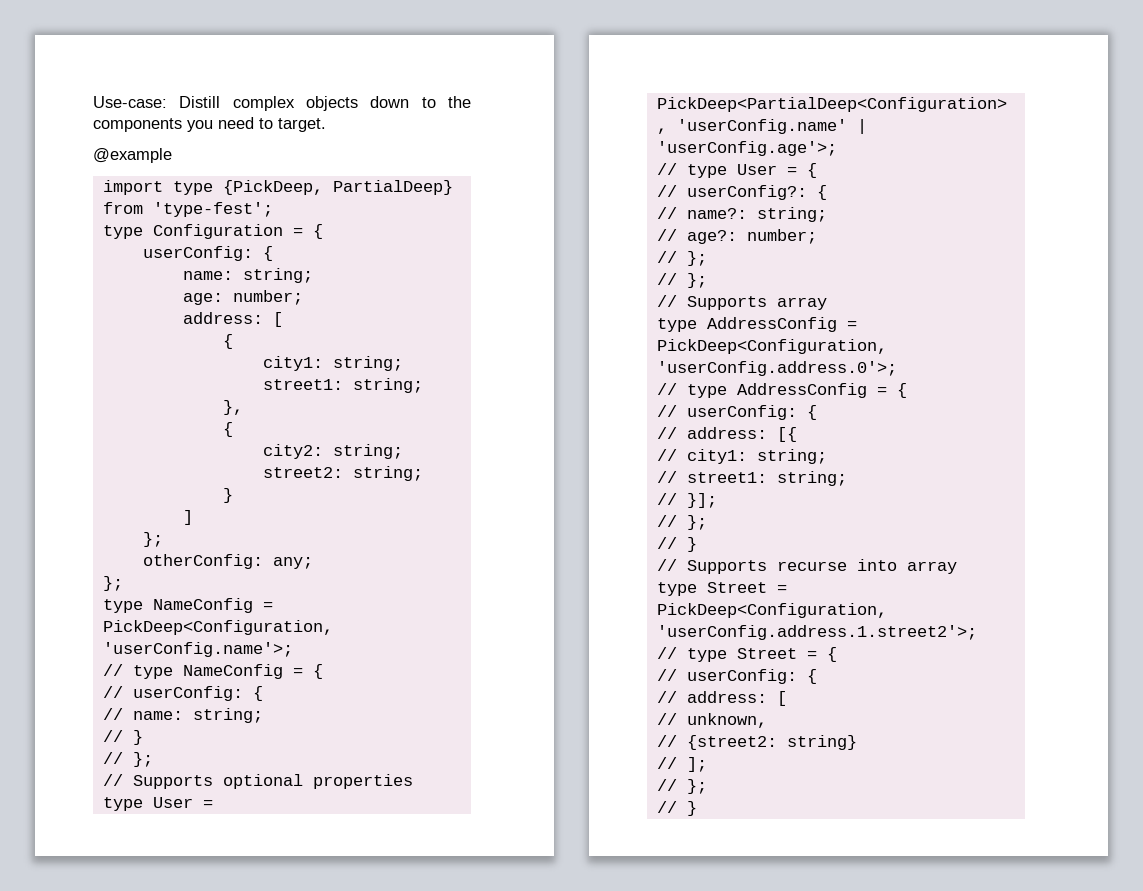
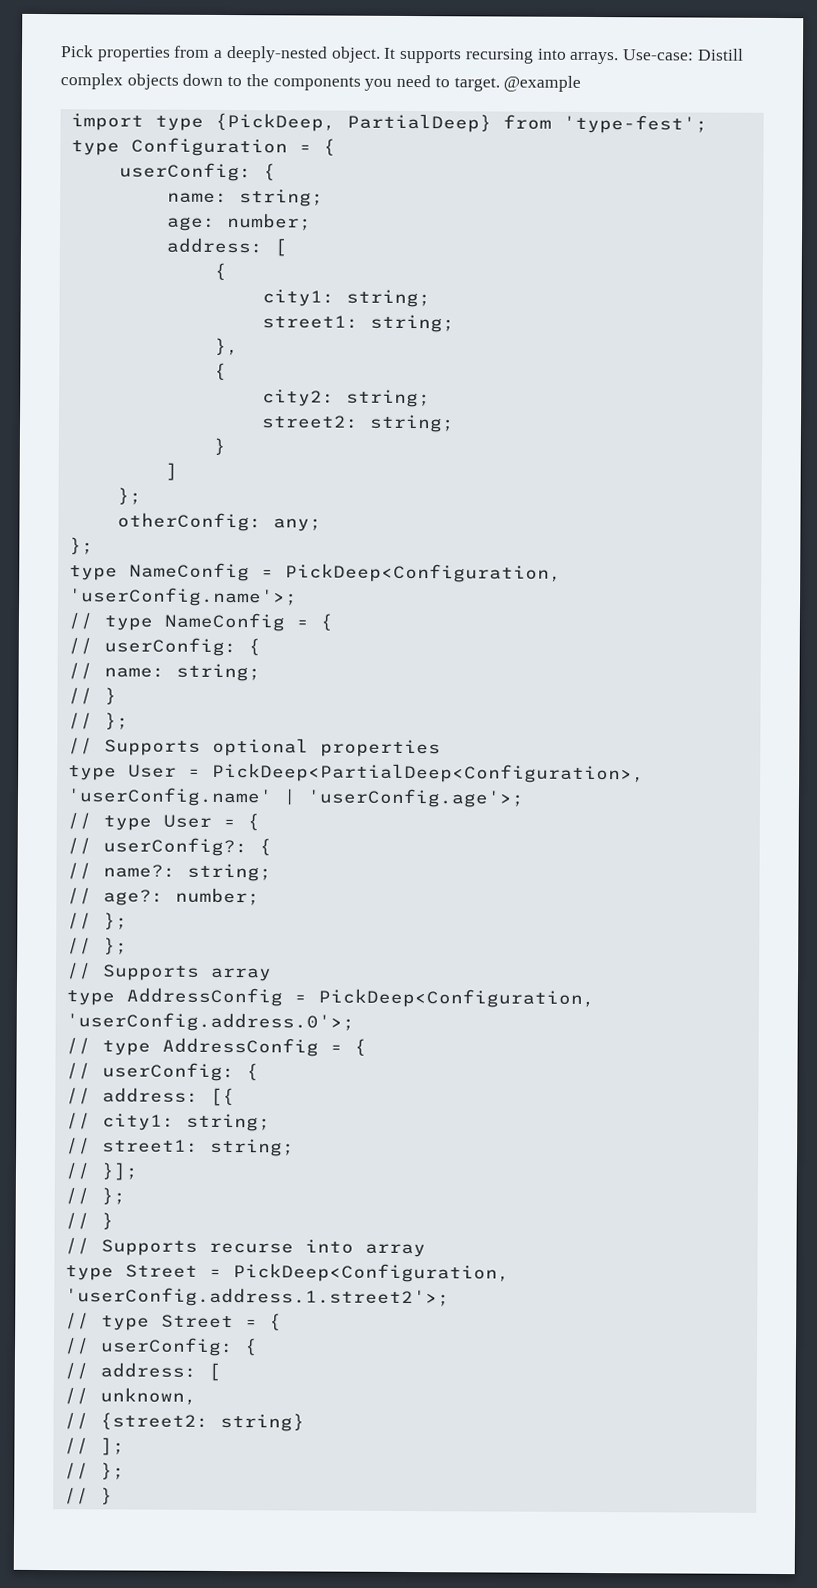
+ Pick properties from a deeply-nested object. It supports recursing into arrays.
- Use-case: Distill complex objects down to the components you need to target.
- @example
+ Use-case: Distill complex objects down to the components you need to target. @example

